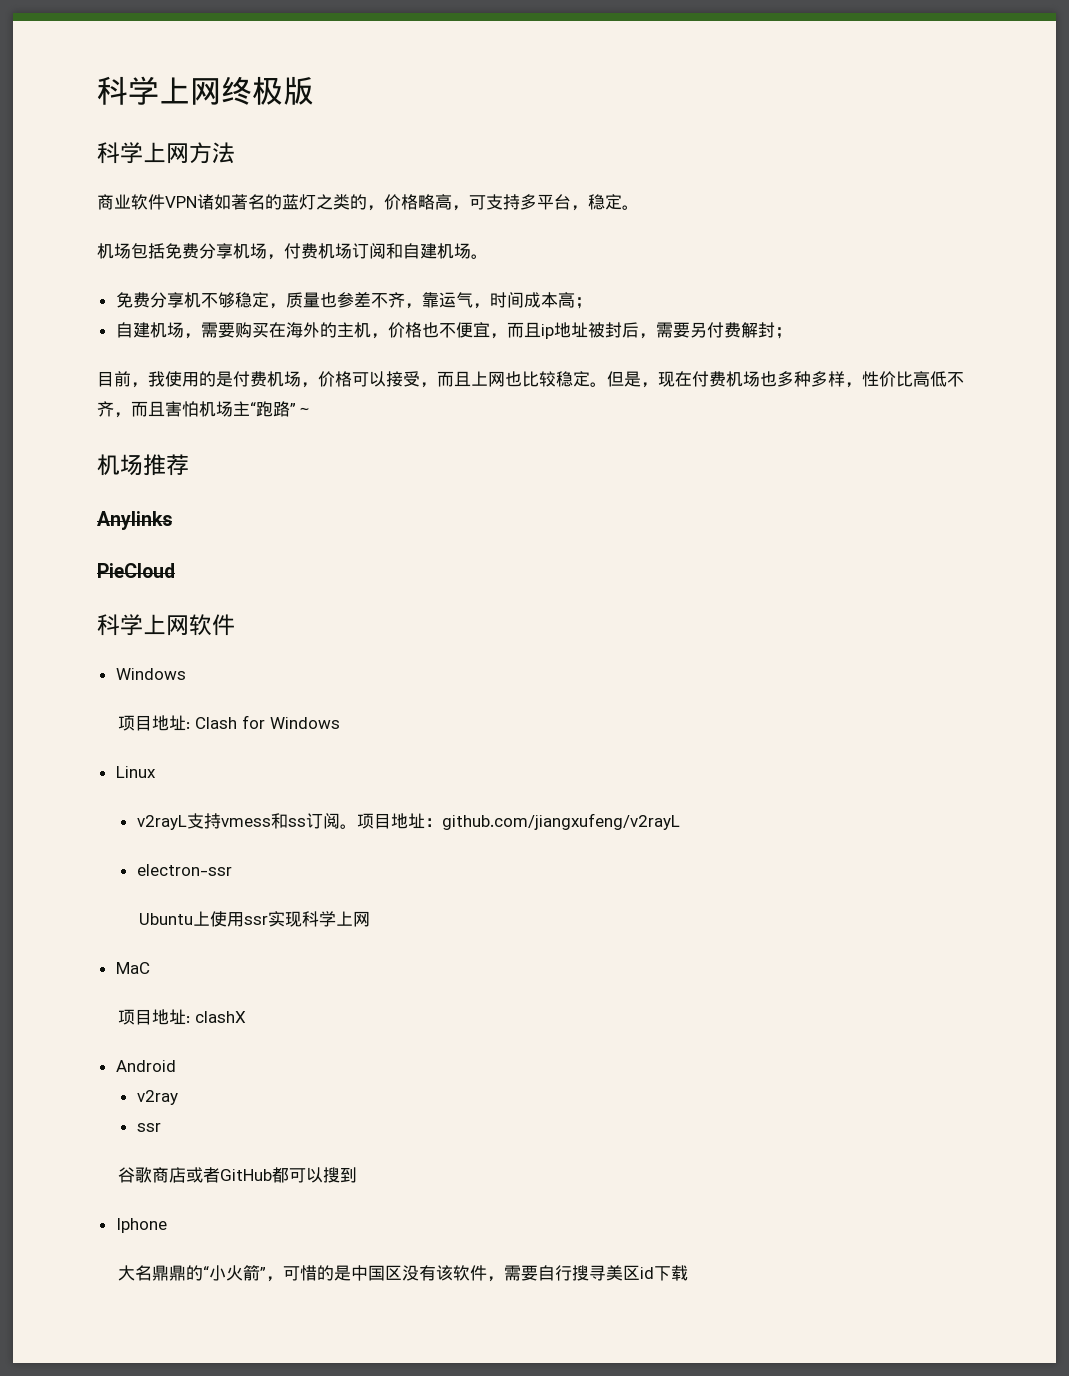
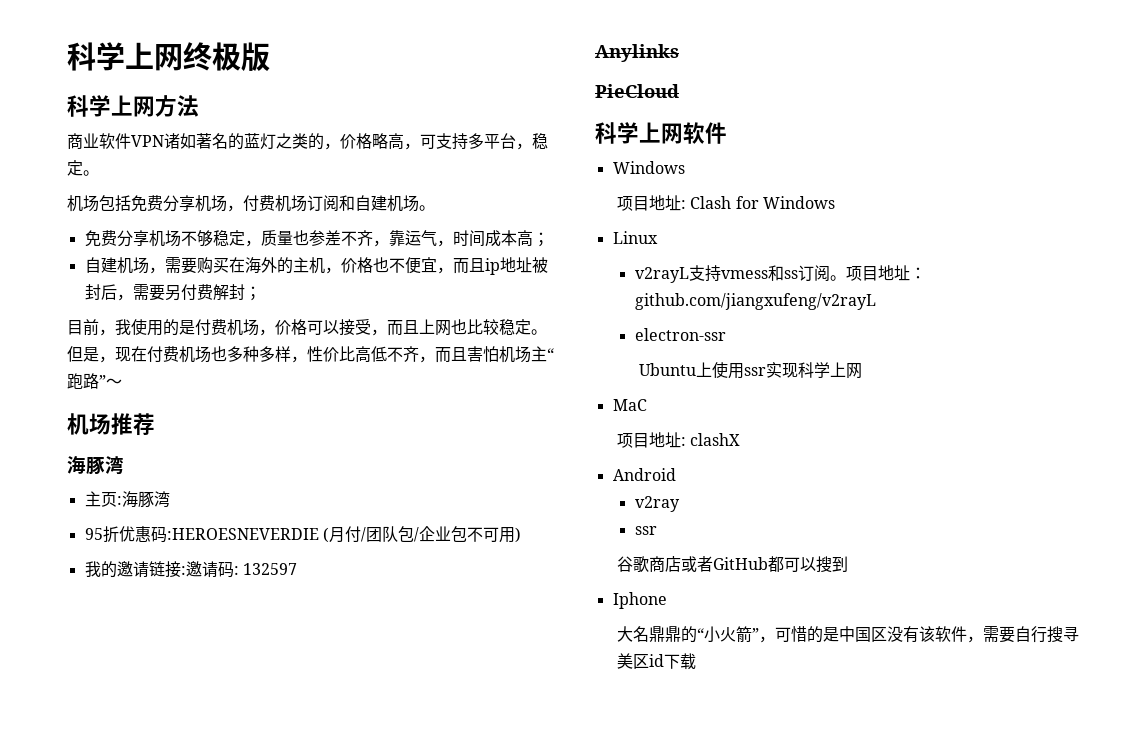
- 免费分享机不够稳定，质量也参差不齐，靠运气，时间成本高；
+ 免费分享机场不够稳定，质量也参差不齐，靠运气，时间成本高；
  机场推荐
+ 海豚湾
+ 主页:海豚湾
+ 95折优惠码:HEROESNEVERDIE (月付/团队包/企业包不可用)
+ 我的邀请链接:邀请码: 132597

